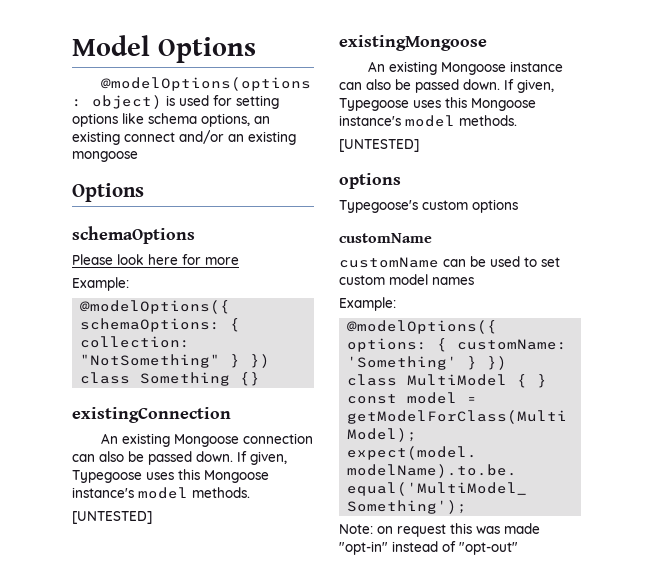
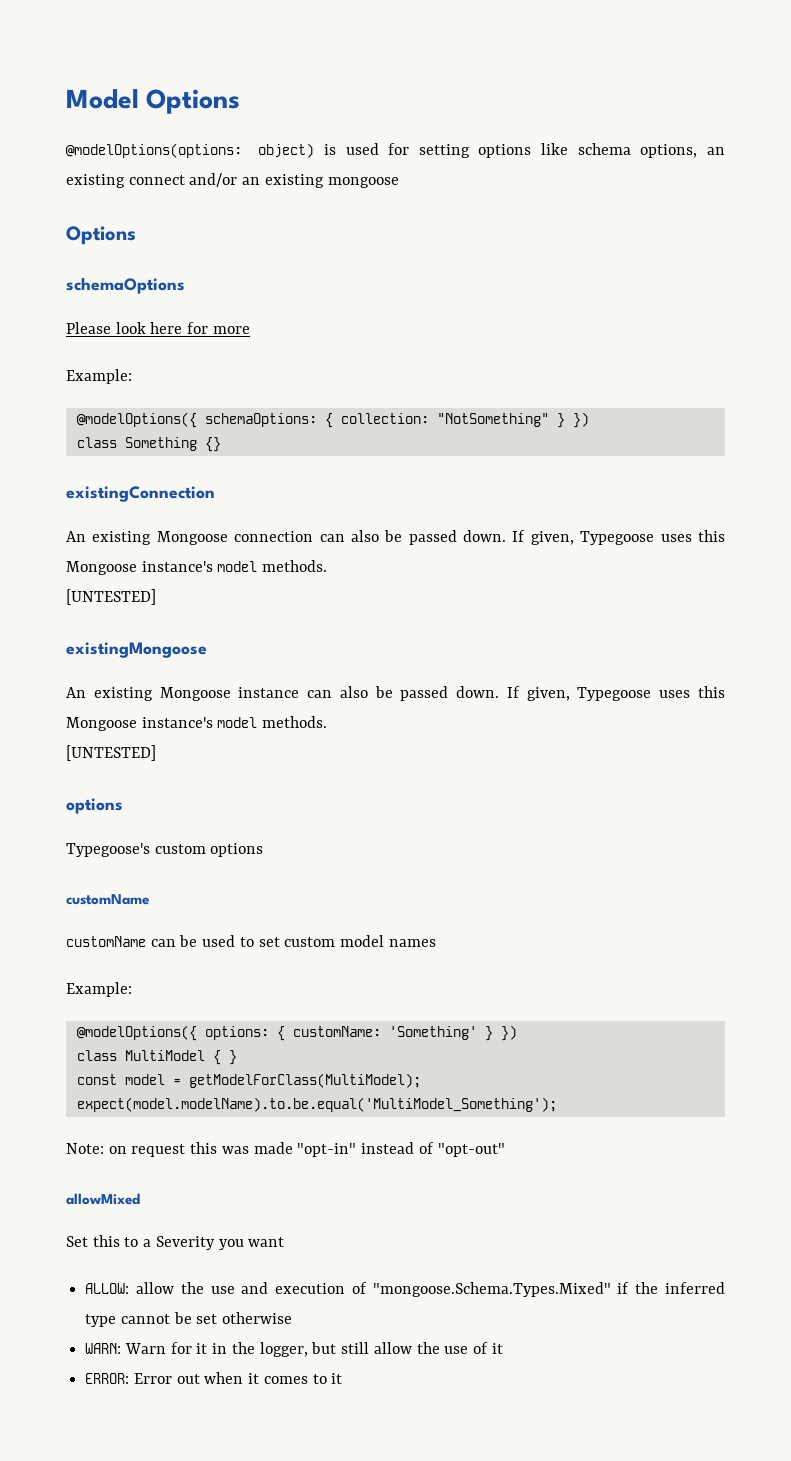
+ allowMixed
+ Set this to a Severity you want
+ ALLOW: allow the use and execution of "mongoose.Schema.Types.Mixed" if the inferred type cannot be set otherwise
+ WARN: Warn for it in the logger, but still allow the use of it
+ ERROR: Error out when it comes to it

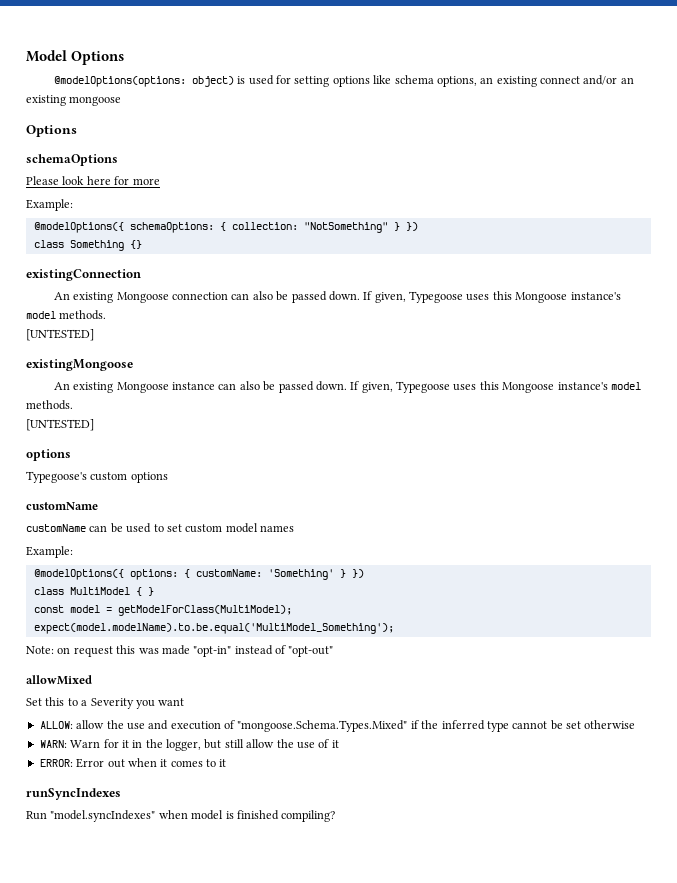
+ runSyncIndexes
+ Run "model.syncIndexes" when model is finished compiling?

